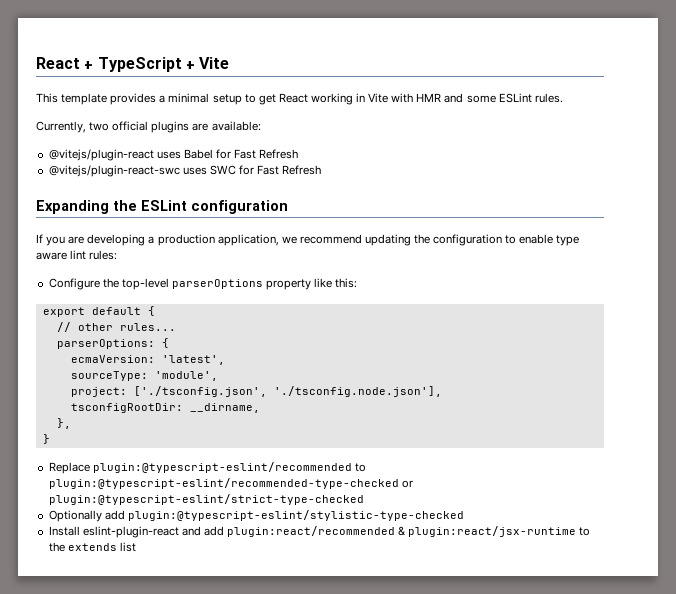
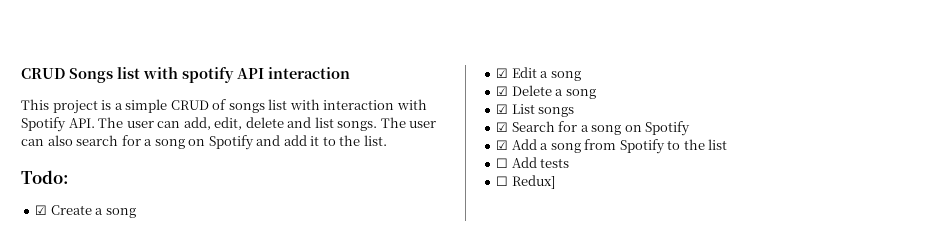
- React + TypeScript + Vite
- This template provides a minimal setup to get React working in Vite with HMR and some ESLint rules.
- Currently, two official plugins are available:
- @vitejs/plugin-react uses Babel for Fast Refresh
- @vitejs/plugin-react-swc uses SWC for Fast Refresh
- Expanding the ESLint configuration
- If you are developing a production application, we recommend updating the configuration to enable type aware lint rules:
- Configure the top-level parserOptions property like this:
- export default {
- // other rules...
- parserOptions: {
- ecmaVersion: 'latest',
- sourceType: 'module',
- project: ['./tsconfig.json', './tsconfig.node.json'],
- tsconfigRootDir: __dirname,
- },
- }
- Replace plugin:@typescript-eslint/recommended to plugin:@typescript-eslint/recommended-type-checked or plugin:@typescript-eslint/strict-type-checked
- Optionally add plugin:@typescript-eslint/stylistic-type-checked
- Install eslint-plugin-react and add plugin:react/recommended & plugin:react/jsx-runtime to the extends list
+ CRUD Songs list with spotify API interaction
+ This project is a simple CRUD of songs list with interaction with Spotify API. The user can add, edit, delete and list songs. The user can also search for a song on Spotify and add it to the list.
+ Todo:
+ ☑ Create a song
+ ☑ Edit a song
+ ☑ Delete a song
+ ☑ List songs
+ ☑ Search for a song on Spotify
+ ☑ Add a song from Spotify to the list
+ ☐ Add tests
+ ☐ Redux]

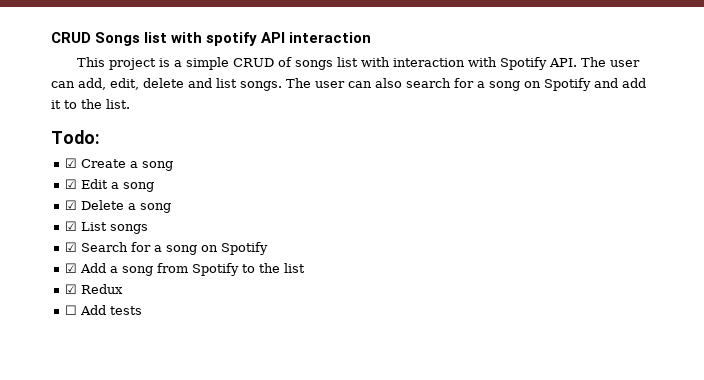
+ ☑ Redux
- ☐ Redux]

